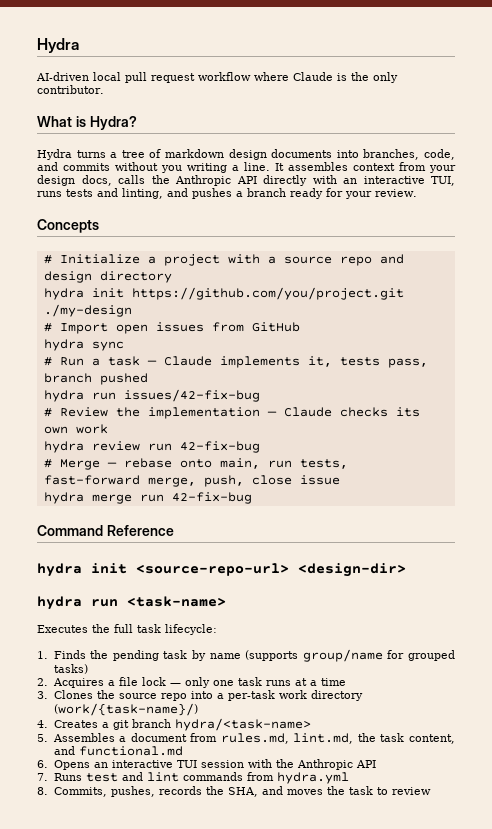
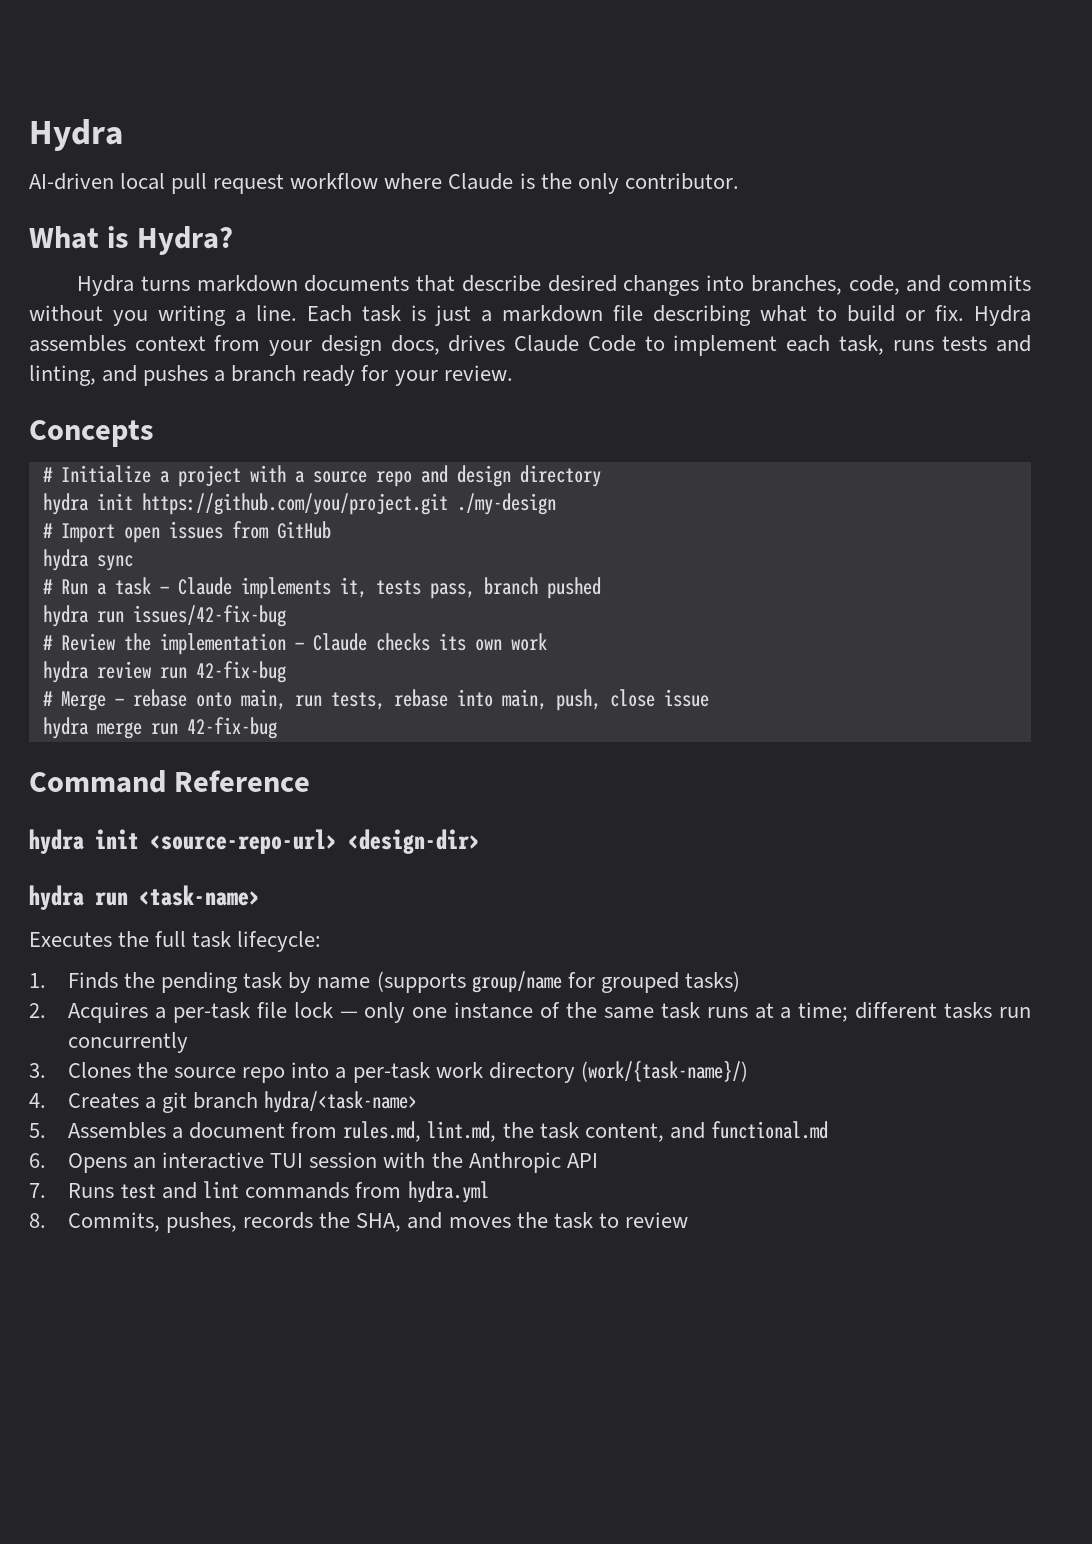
- Hydra turns a tree of markdown design documents into branches, code, and commits without you writing a line.
+ Hydra turns markdown documents that describe desired changes into branches, code, and commits without you writing a line.
- It assembles context from your design docs, calls the Anthropic API directly with an interactive TUI, runs tests and linting, and pushes a branch ready for your review.
+ Each task is just a markdown file describing what to build or fix. Hydra assembles context from your design docs, drives Claude Code to implement each task, runs tests and linting, and pushes a branch ready for your review.
- # Merge — rebase onto main, run tests, fast-forward merge, push, close issue
+ # Merge — rebase onto main, run tests, rebase into main, push, close issue
- 2. Acquires a file lock — only one task runs at a time
+ 2. Acquires a per-task file lock — only one instance of the same task runs at a time; different tasks run concurrently

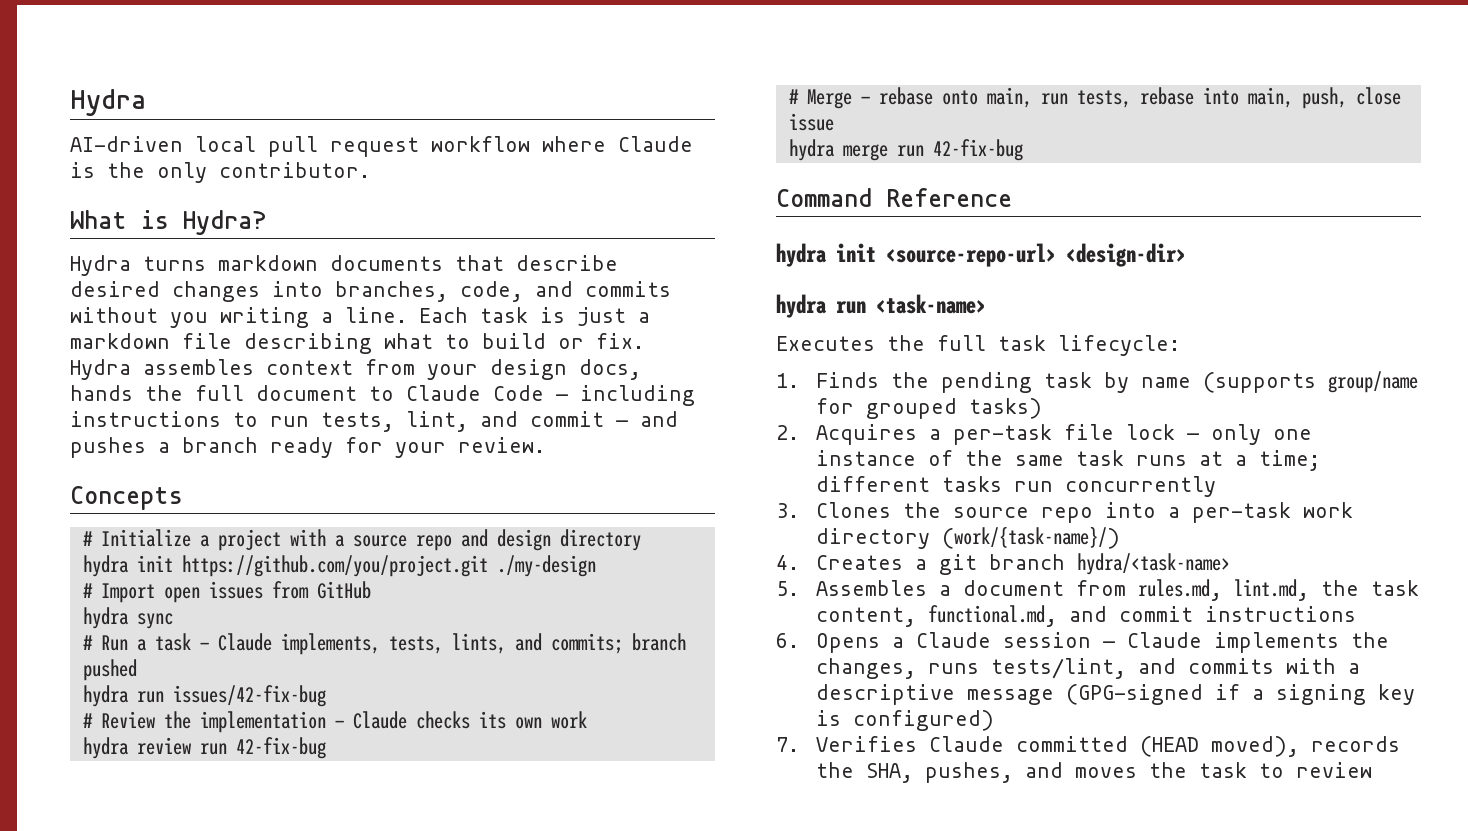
- Hydra assembles context from your design docs, drives Claude Code to implement each task, runs tests and linting, and pushes a branch ready for your review.
+ Hydra assembles context from your design docs, hands the full document to Claude Code — including instructions to run tests, lint, and commit — and pushes a branch ready for your review.
- # Run a task — Claude implements it, tests pass, branch pushed
+ # Run a task — Claude implements, tests, lints, and commits; branch pushed
- 5. Assembles a document from rules.md, lint.md, the task content, and functional.md
- 6. Opens an interactive TUI session with the Anthropic API
- 7. Runs test and lint commands from hydra.yml
- 8. Commits, pushes, records the SHA, and moves the task to review
+ 5. Assembles a document from rules.md, lint.md, the task content, functional.md, and commit instructions
+ 6. Opens a Claude session — Claude implements the changes, runs tests/lint, and commits with a descriptive message (GPG-signed if a signing key is configured)
+ 7. Verifies Claude committed (HEAD moved), records the SHA, pushes, and moves the task to review

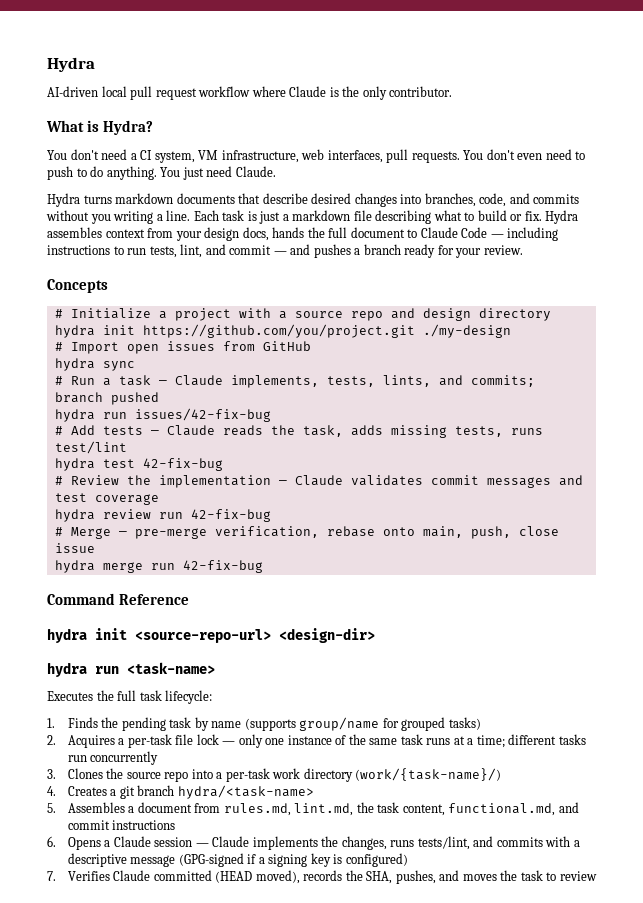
+ You don't need a CI system, VM infrastructure, web interfaces, pull requests. You don't even need to push to do anything. You just need Claude.
+ # Add tests — Claude reads the task, adds missing tests, runs test/lint
+ hydra test 42-fix-bug
- # Review the implementation — Claude checks its own work
+ # Review the implementation — Claude validates commit messages and test coverage
- # Merge — rebase onto main, run tests, rebase into main, push, close issue
+ # Merge — pre-merge verification, rebase onto main, push, close issue

